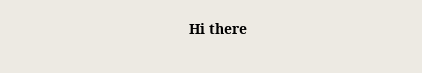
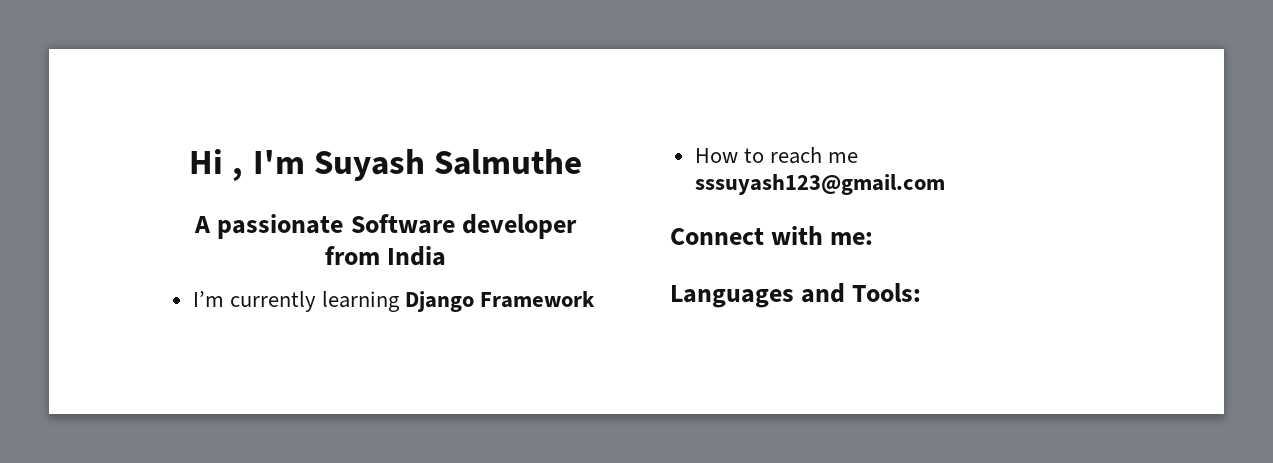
- Hi there
+ Hi , I'm Suyash Salmuthe
+ A passionate Software developer from India
+ I’m currently learning Django Framework
+ How to reach me sssuyash123@gmail.com
+ Connect with me:
+ Languages and Tools:

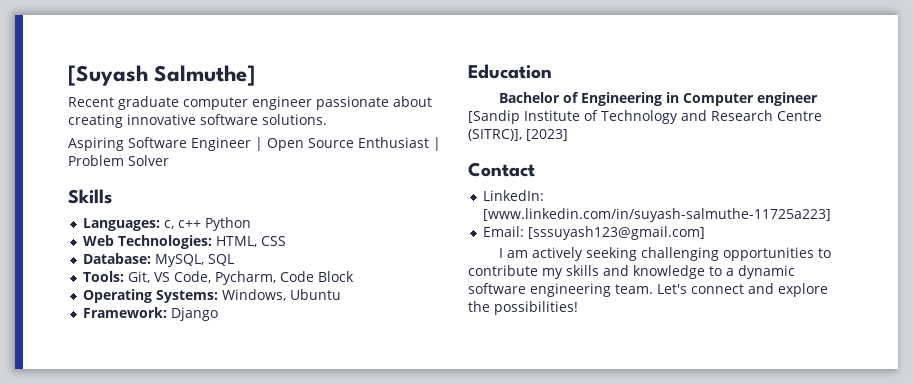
- Hi , I'm Suyash Salmuthe
- A passionate Software developer from India
- I’m currently learning Django Framework
- How to reach me sssuyash123@gmail.com
- Connect with me:
- Languages and Tools:
+ [Suyash Salmuthe]
+ Recent graduate computer engineer passionate about creating innovative software solutions.
+ Aspiring Software Engineer | Open Source Enthusiast | Problem Solver
+ Skills
+ Languages: c, c++ Python
+ Web Technologies: HTML, CSS
+ Database: MySQL, SQL
+ Tools: Git, VS Code, Pycharm, Code Block
+ Operating Systems: Windows, Ubuntu
+ Framework: Django
+ Education
+ Bachelor of Engineering in Computer engineer [Sandip Institute of Technology and Research Centre (SITRC)], [2023]
+ Contact
+ LinkedIn: [www.linkedin.com/in/suyash-salmuthe-11725a223]
+ Email: [sssuyash123@gmail.com]
+ I am actively seeking challenging opportunities to contribute my skills and knowledge to a dynamic software engineering team. Let's connect and explore the possibilities!

